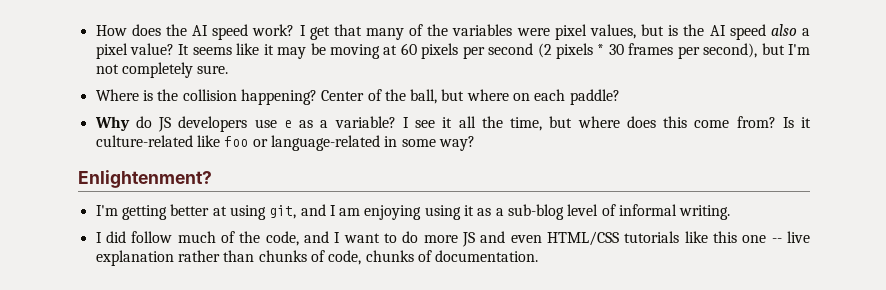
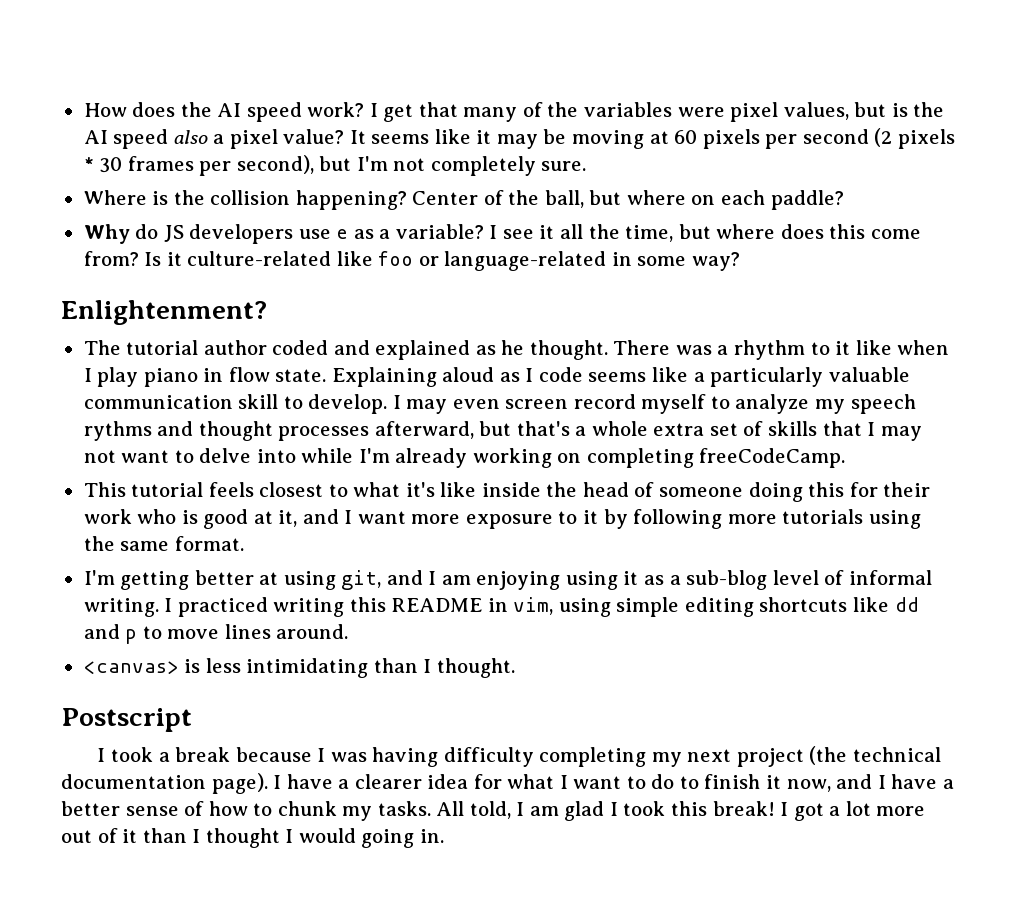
+ The tutorial author coded and explained as he thought. There was a rhythm to it like when I play piano in flow state. Explaining aloud as I code seems like a particularly valuable communication skill to develop. I may even screen record myself to analyze my speech rythms and thought processes afterward, but that's a whole extra set of skills that I may not want to delve into while I'm already working on completing freeCodeCamp.
+ This tutorial feels closest to what it's like inside the head of someone doing this for their work who is good at it, and I want more exposure to it by following more tutorials using the same format.
- I'm getting better at using git, and I am enjoying using it as a sub-blog level of informal writing.
- I did follow much of the code, and I want to do more JS and even HTML/CSS tutorials like this one -- live explanation rather than chunks of code, chunks of documentation.
+ I'm getting better at using git, and I am enjoying using it as a sub-blog level of informal writing. I practiced writing this README in vim, using simple editing shortcuts like dd and p to move lines around.
+ <canvas> is less intimidating than I thought.
+ Postscript
+ I took a break because I was having difficulty completing my next project (the technical documentation page). I have a clearer idea for what I want to do to finish it now, and I have a better sense of how to chunk my tasks. All told, I am glad I took this break! I got a lot more out of it than I thought I would going in.

